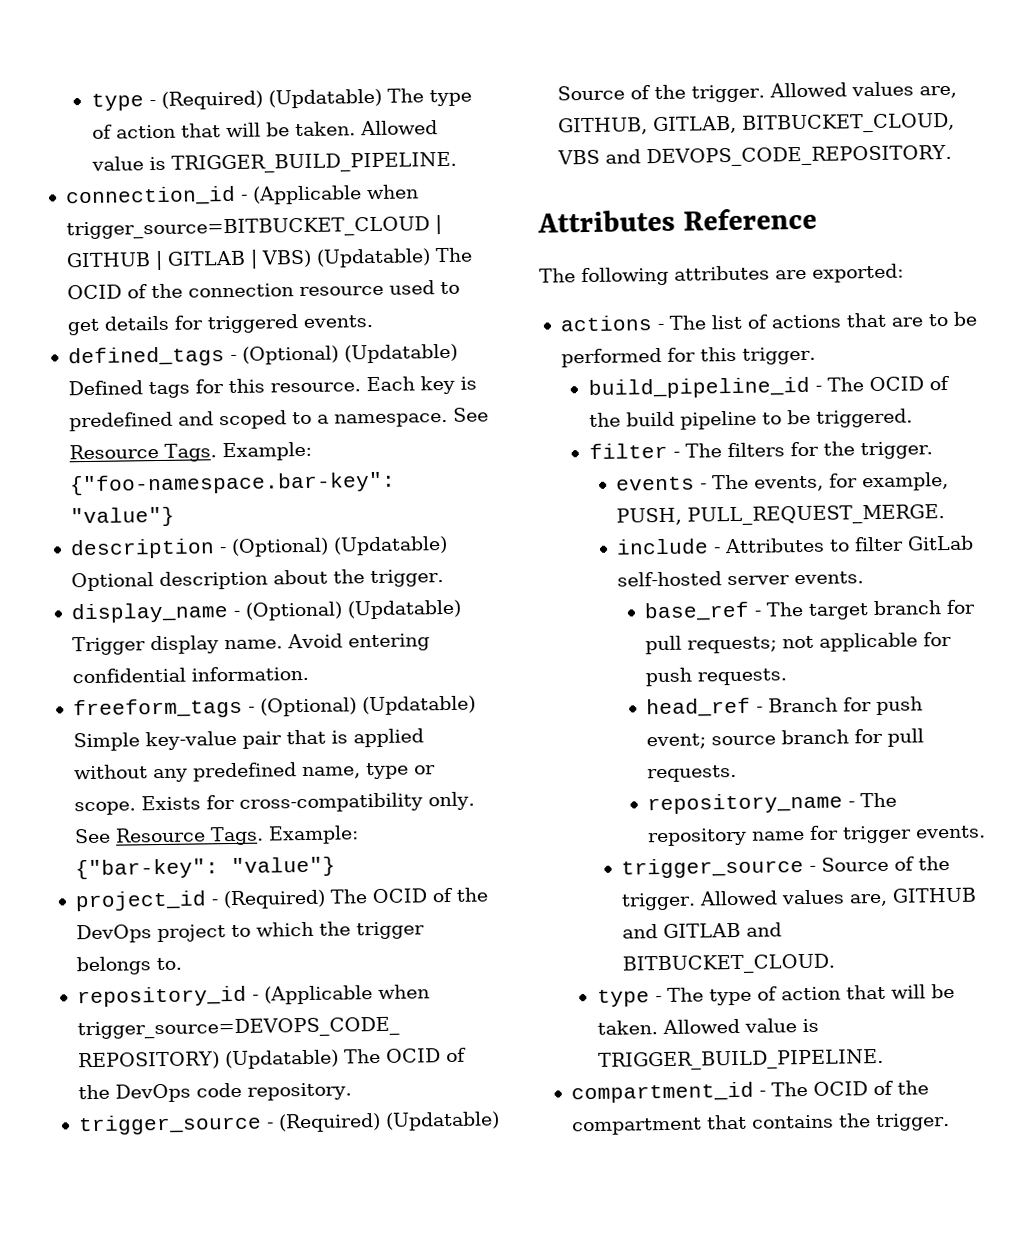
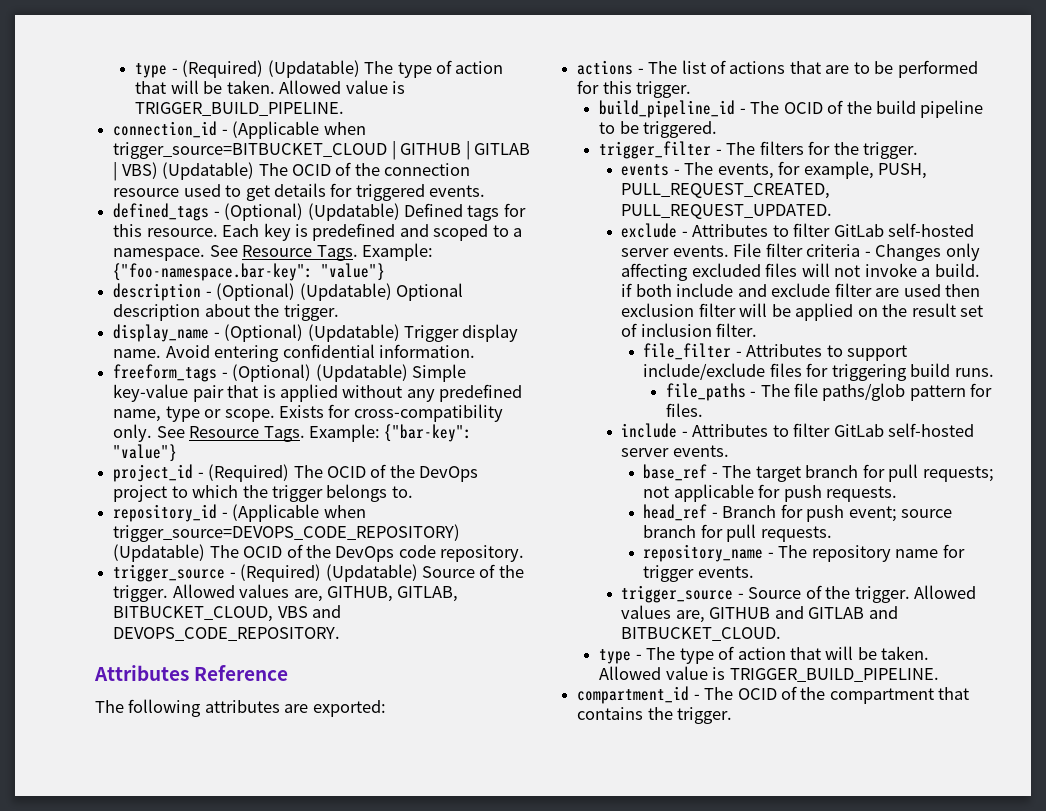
- filter - The filters for the trigger.
+ trigger_filter - The filters for the trigger.
- events - The events, for example, PUSH, PULL_REQUEST_MERGE.
+ events - The events, for example, PUSH, PULL_REQUEST_CREATED, PULL_REQUEST_UPDATED.
+ exclude - Attributes to filter GitLab self-hosted server events. File filter criteria - Changes only affecting excluded files will not invoke a build. if both include and exclude filter are used then exclusion filter will be applied on the result set of inclusion filter.
+ file_filter - Attributes to support include/exclude files for triggering build runs.
+ file_paths - The file paths/glob pattern for files.

